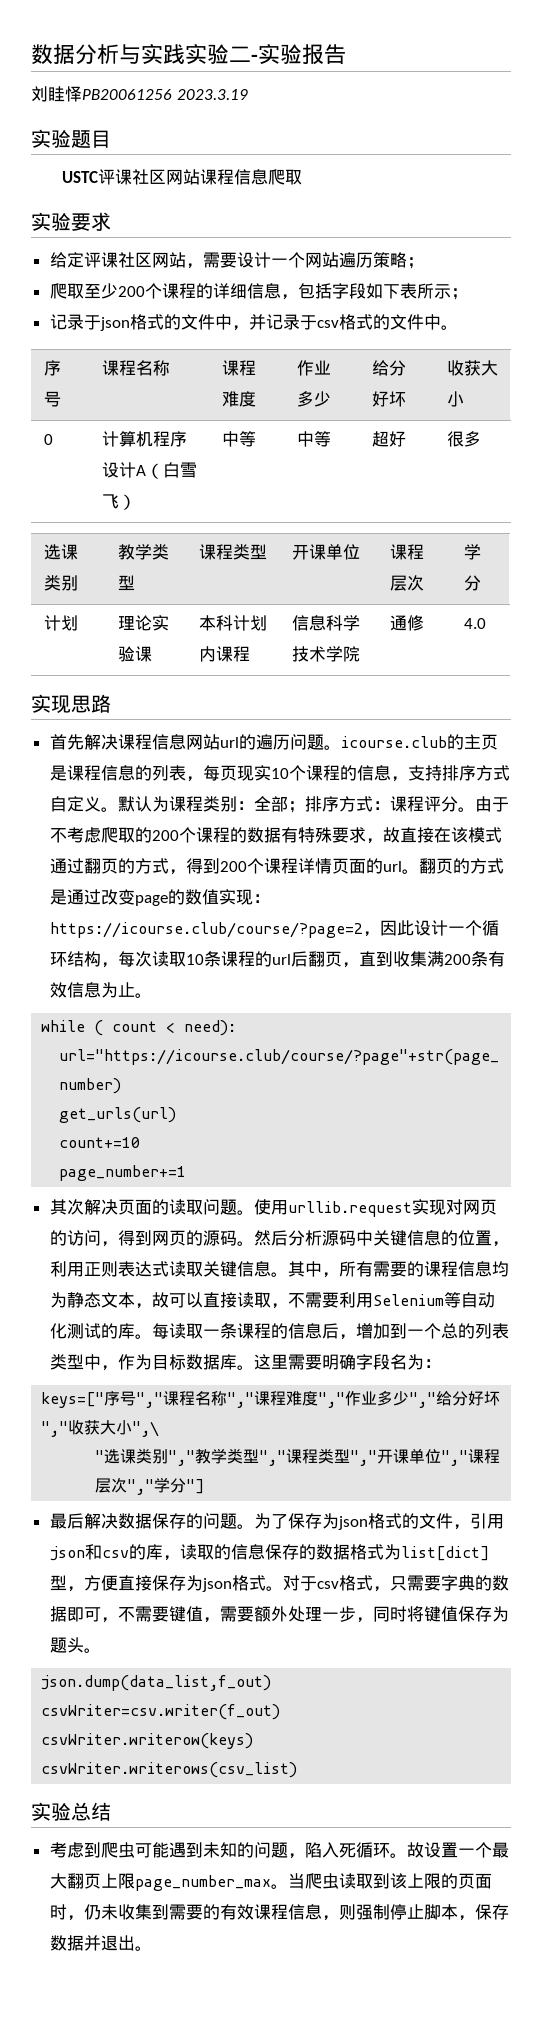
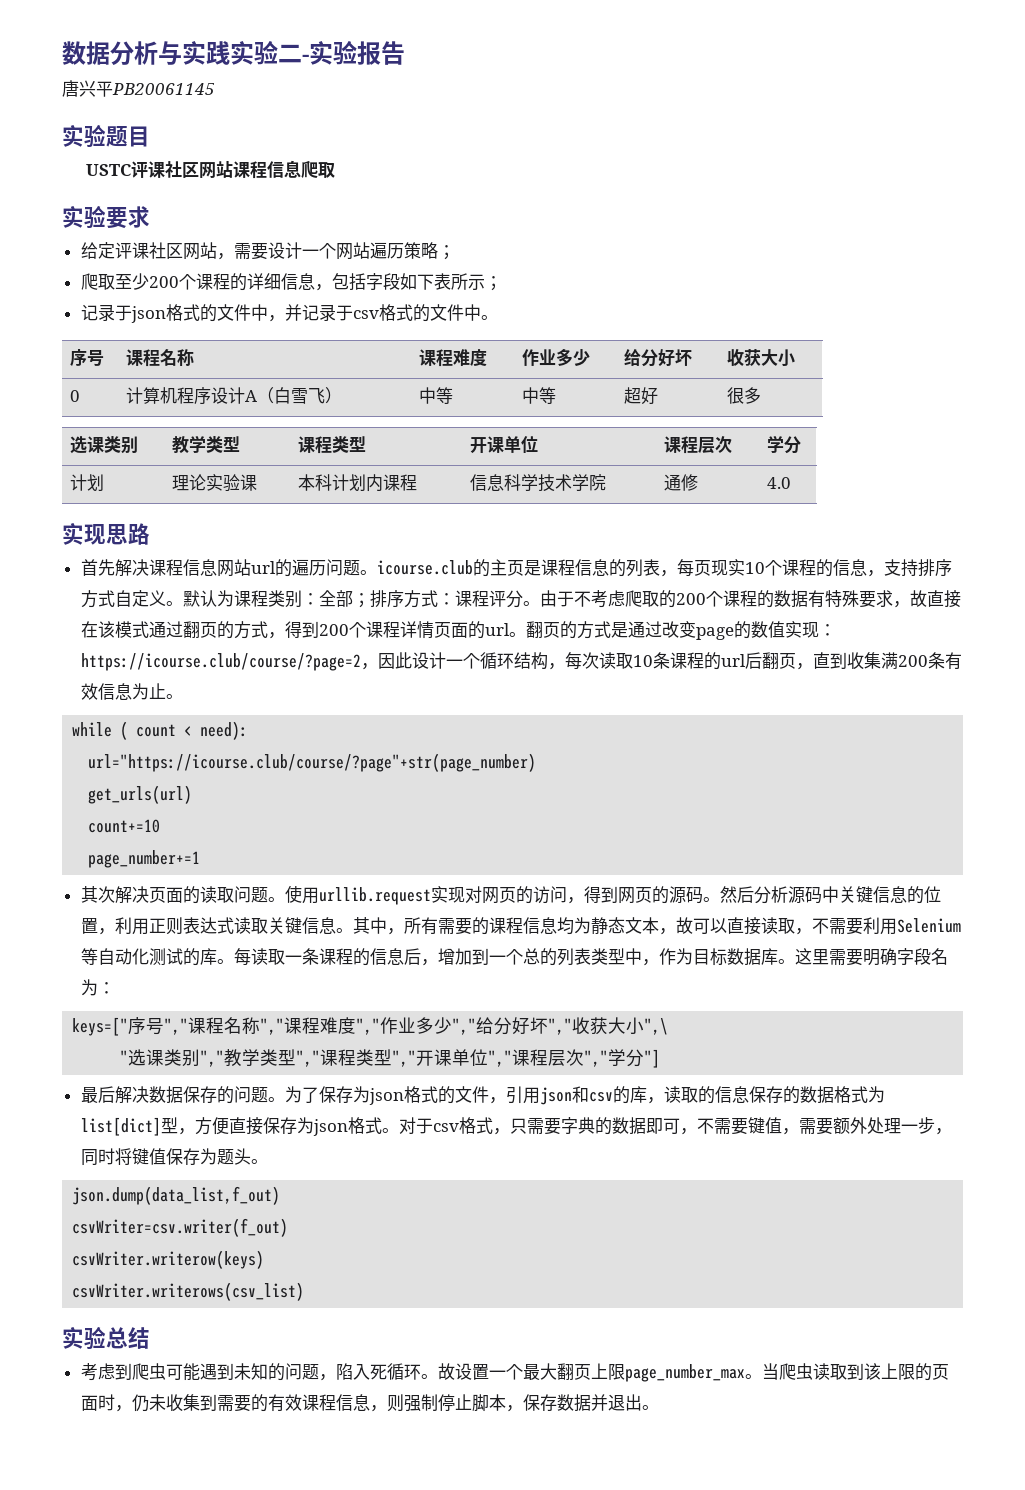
- 刘眭怿PB20061256 2023.3.19
+ 唐兴平PB20061145

